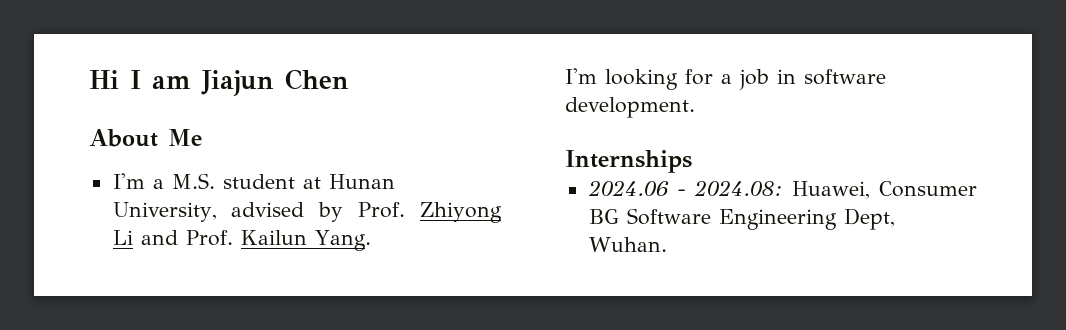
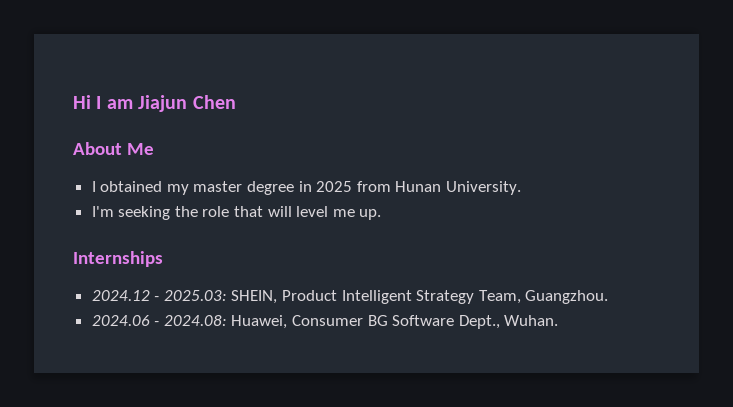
- I'm a M.S. student at Hunan University, advised by Prof. Zhiyong Li and Prof. Kailun Yang.
- I'm looking for a job in software development.
+ I obtained my master degree in 2025 from Hunan University.
+ I'm seeking the role that will level me up.
  Internships
+ 2024.12 - 2025.03: SHEIN, Product Intelligent Strategy Team, Guangzhou.
- 2024.06 - 2024.08: Huawei, Consumer BG Software Engineering Dept, Wuhan.
+ 2024.06 - 2024.08: Huawei, Consumer BG Software Dept., Wuhan.

